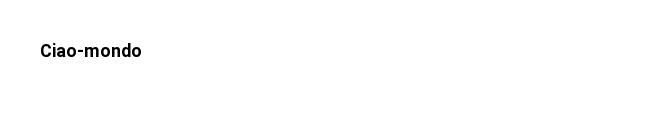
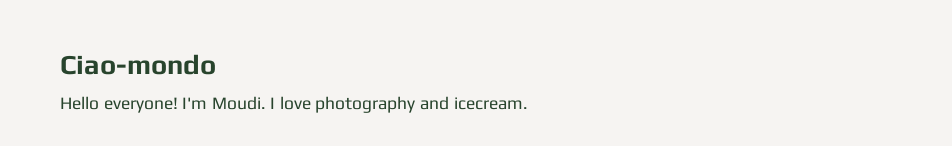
+ Hello everyone! I'm Moudi. I love photography and icecream.

